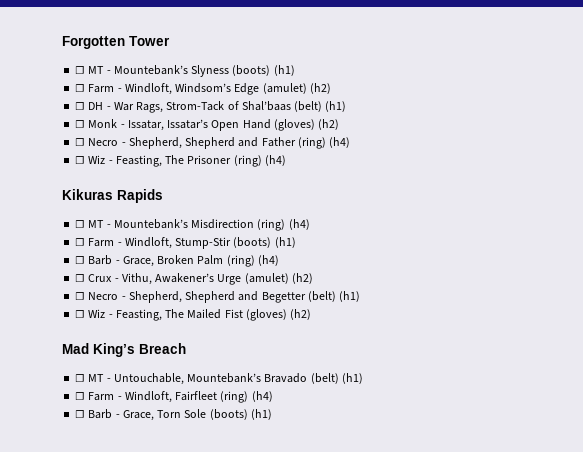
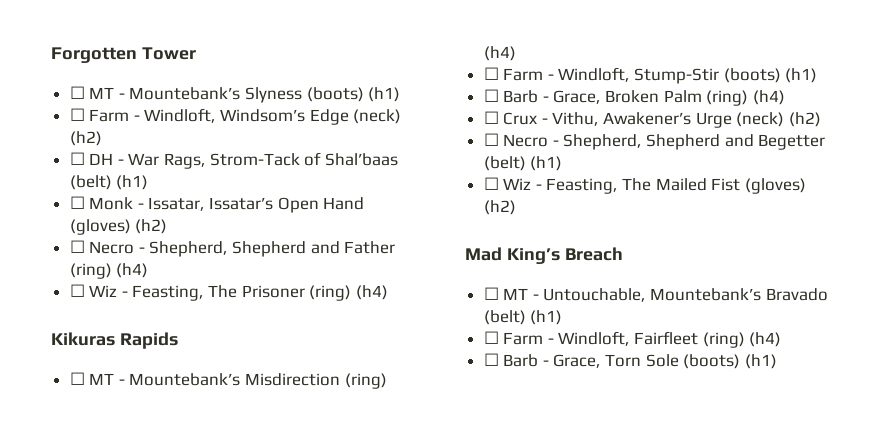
- ☐ Farm - Windloft, Windsom’s Edge (amulet) (h2)
+ ☐ Farm - Windloft, Windsom’s Edge (neck) (h2)
- ☐ Crux - Vithu, Awakener’s Urge (amulet) (h2)
+ ☐ Crux - Vithu, Awakener’s Urge (neck) (h2)

